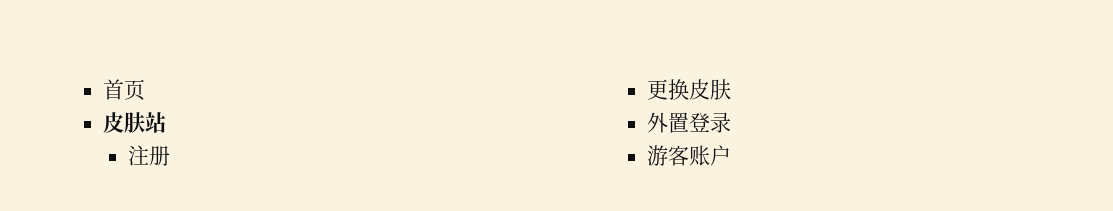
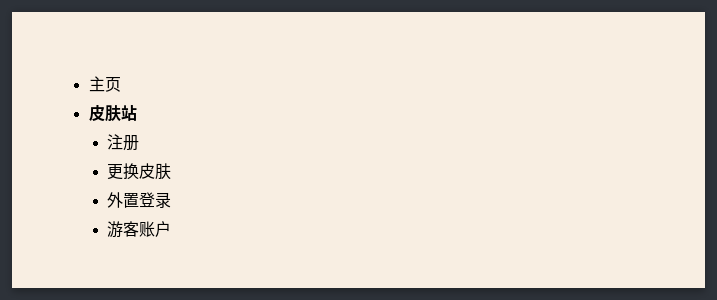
- 首页
+ 主页

